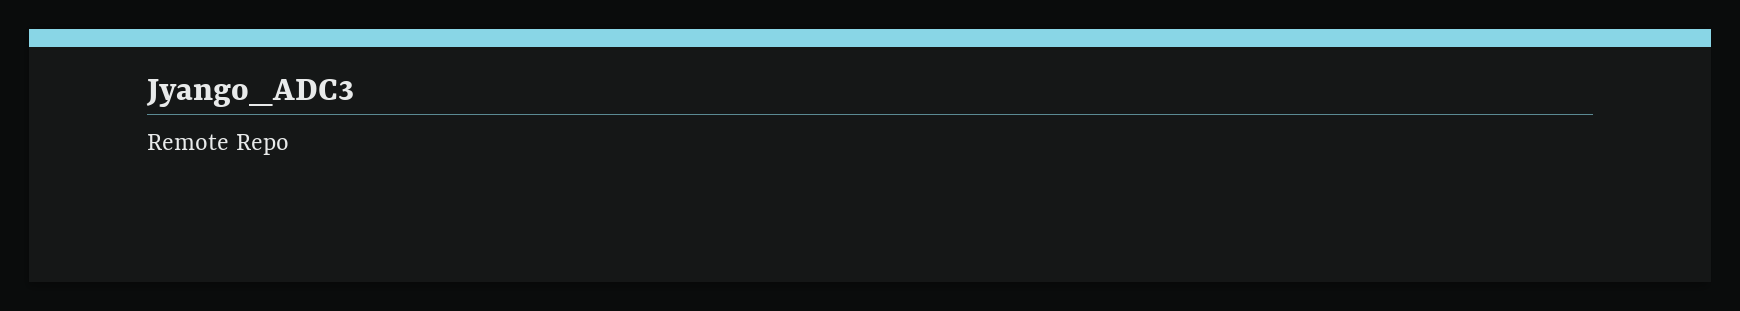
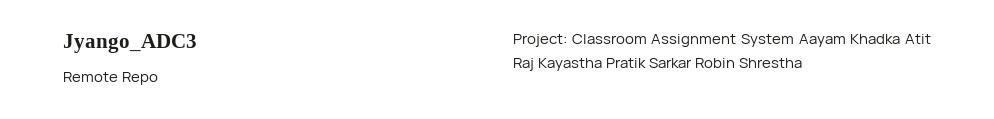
+ Project: Classroom Assignment System Aayam Khadka Atit Raj Kayastha Pratik Sarkar Robin Shrestha

